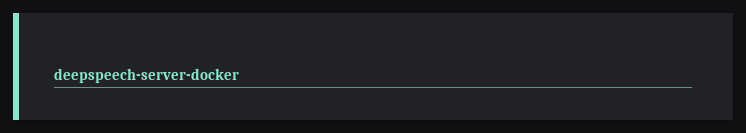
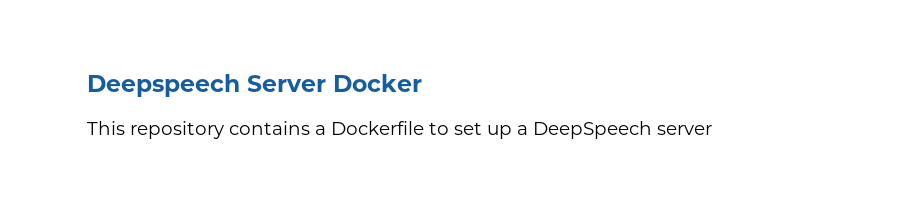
- deepspeech-server-docker
+ Deepspeech Server Docker
+ This repository contains a Dockerfile to set up a DeepSpeech server

